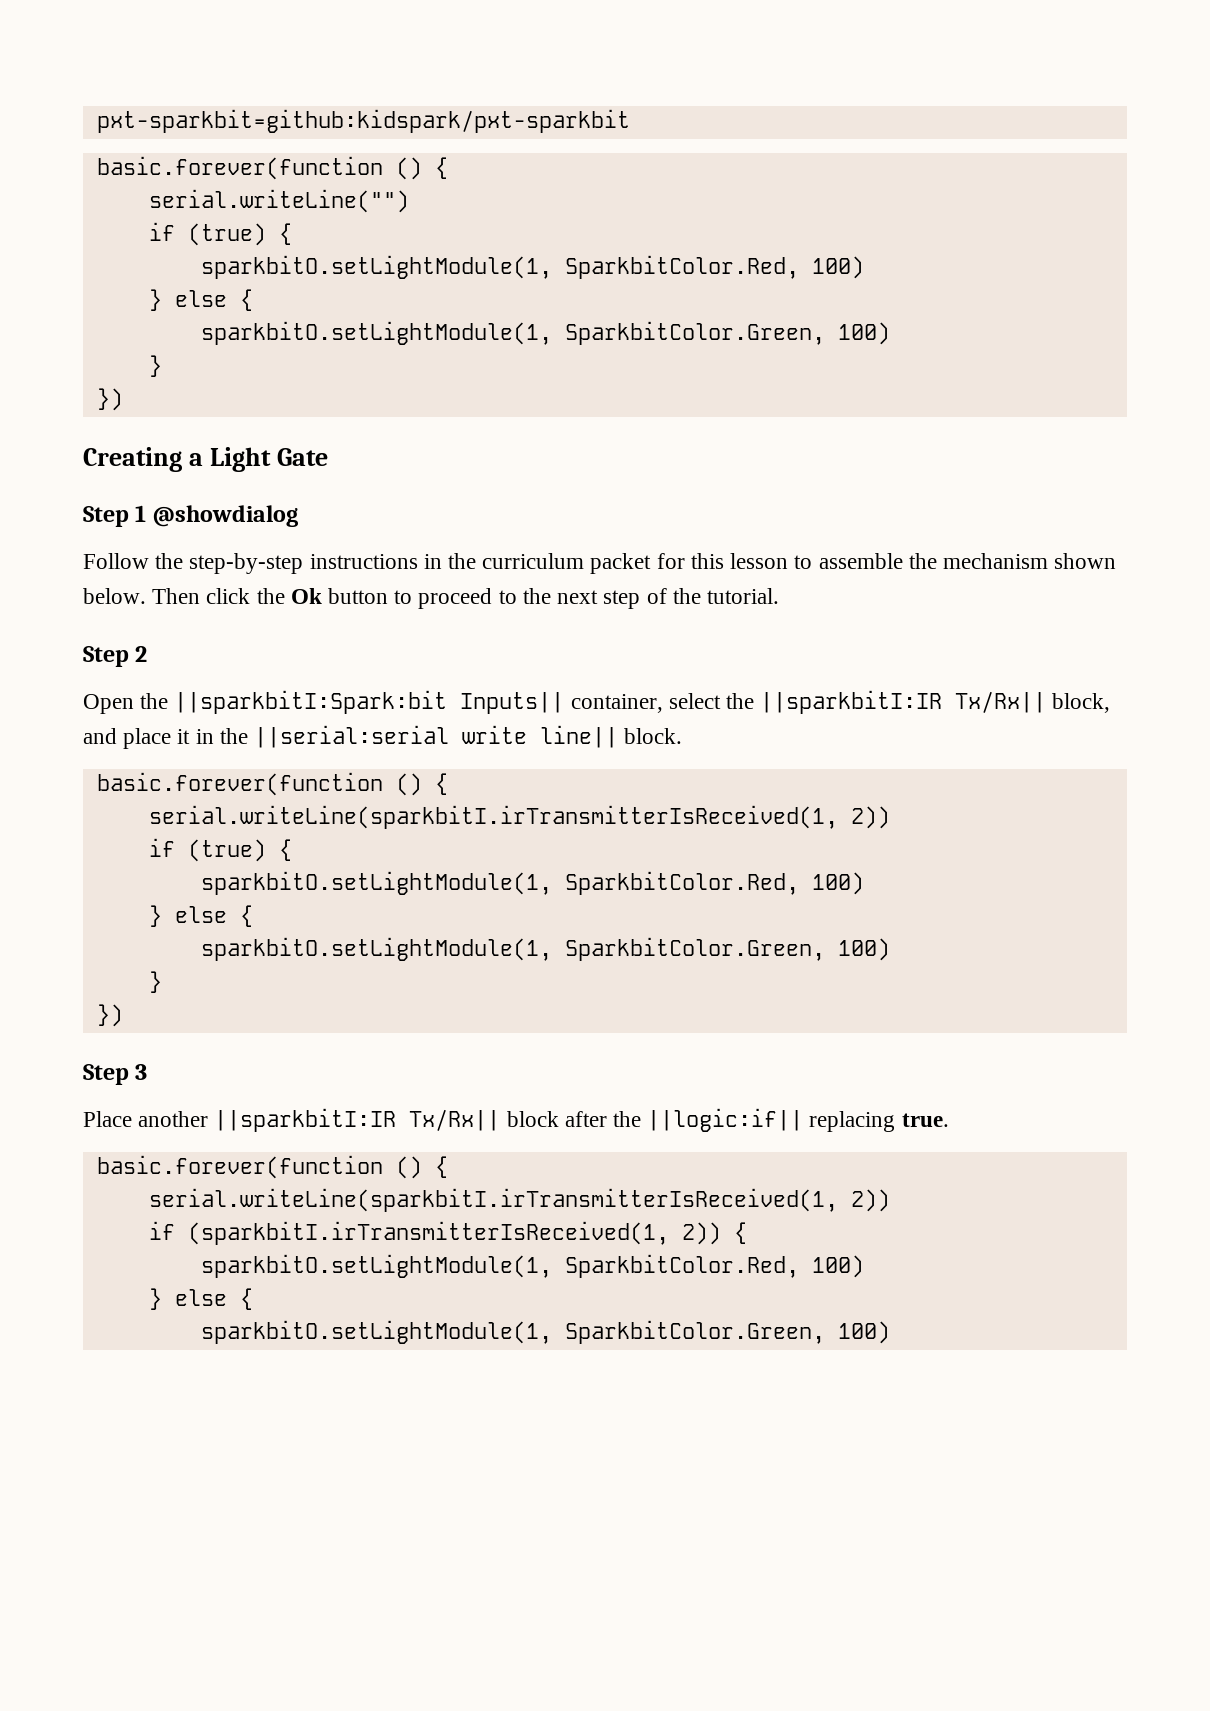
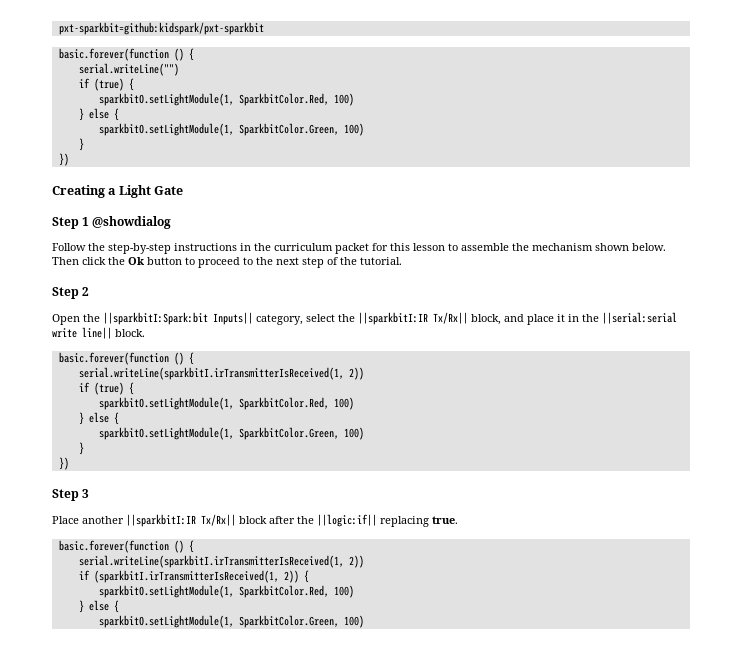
- Open the ||sparkbitI:Spark:bit Inputs|| container, select the ||sparkbitI:IR Tx/Rx|| block, and place it in the ||serial:serial write line|| block.
+ Open the ||sparkbitI:Spark:bit Inputs|| category, select the ||sparkbitI:IR Tx/Rx|| block, and place it in the ||serial:serial write line|| block.

